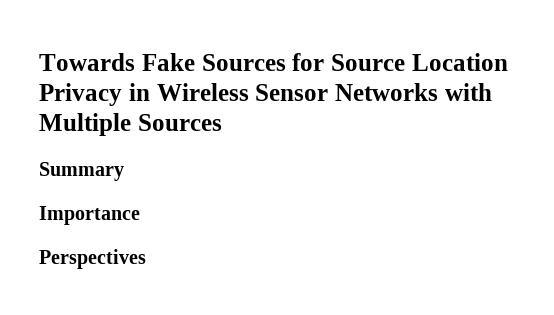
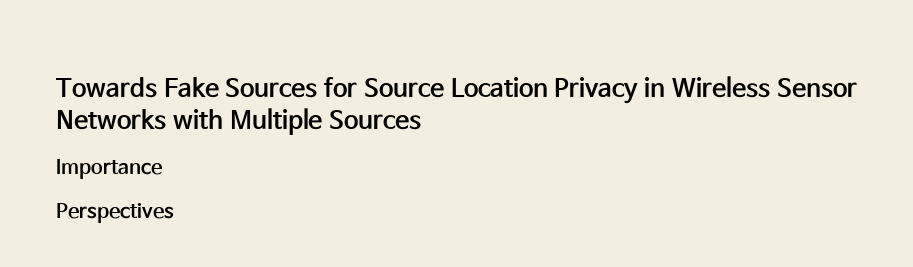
- Summary

